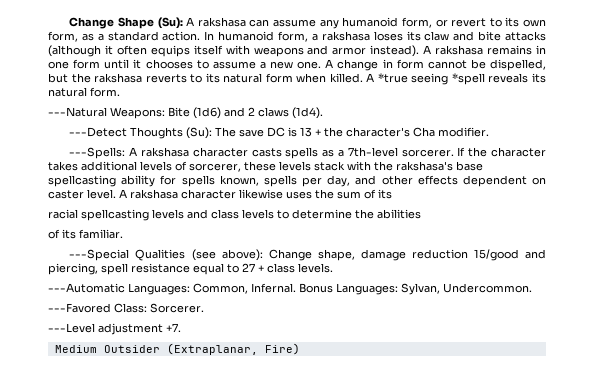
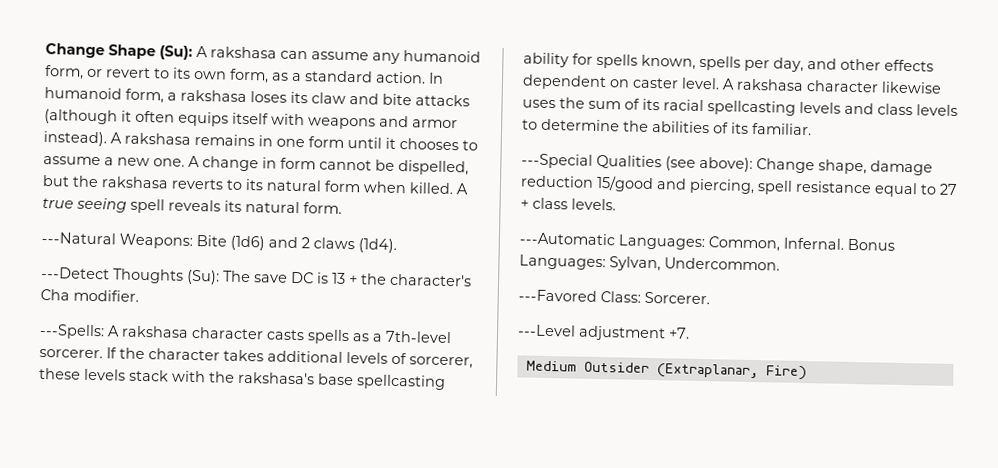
- A *true seeing *spell reveals its natural form.
+ A true seeing spell reveals its natural form.
- A rakshasa character likewise uses the sum of its
- racial spellcasting levels and class levels to determine the abilities
- of its familiar.
+ A rakshasa character likewise uses the sum of its racial spellcasting levels and class levels to determine the abilities of its familiar.

